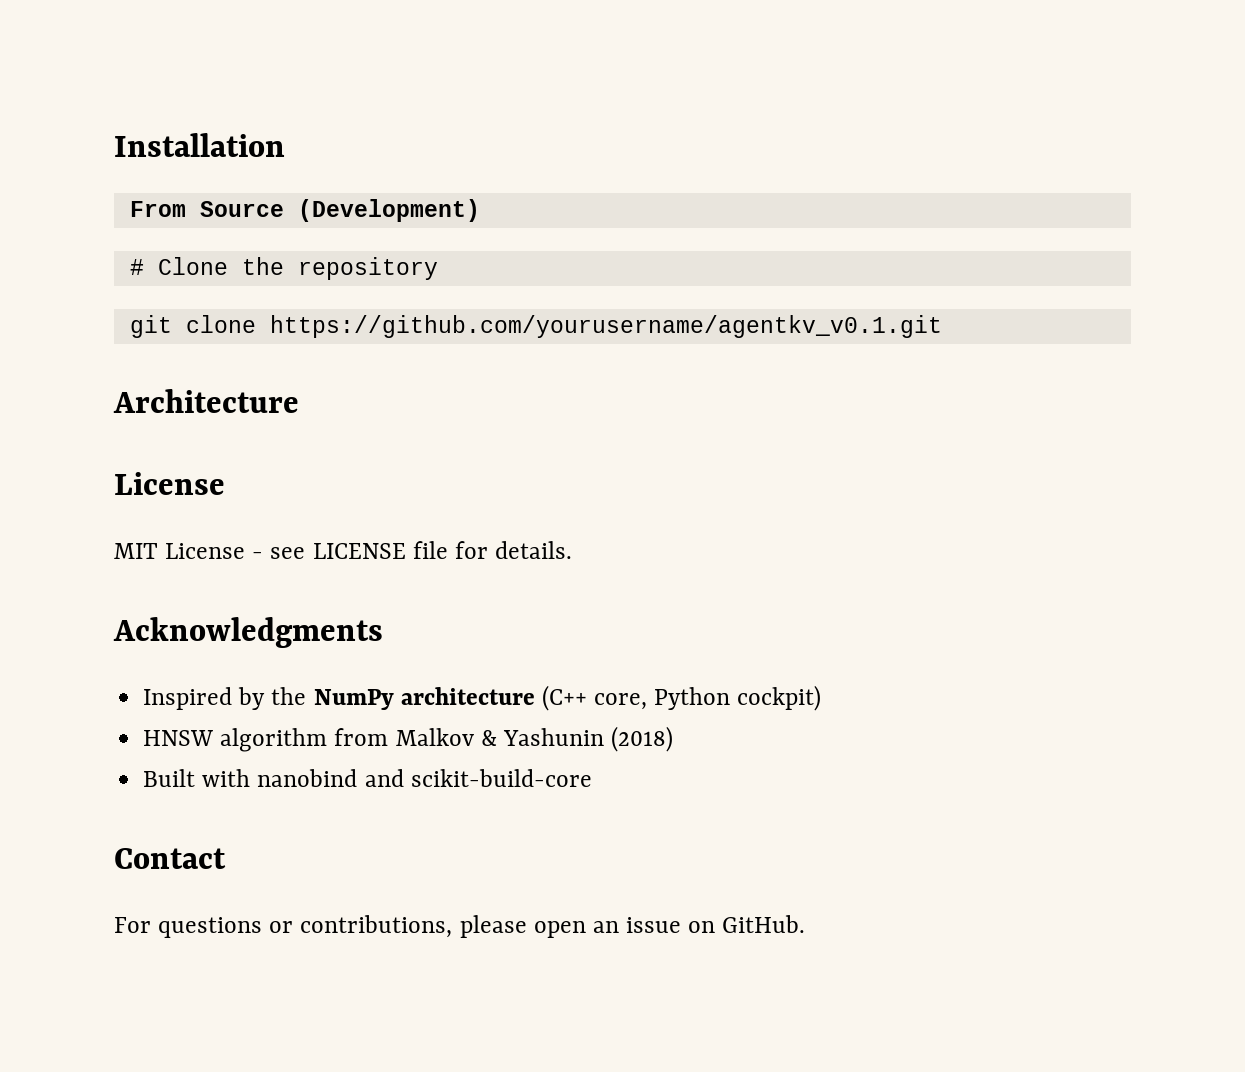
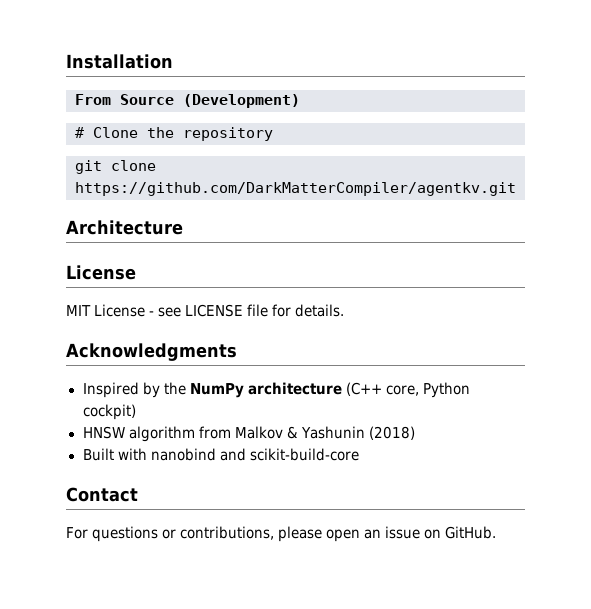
- git clone https://github.com/yourusername/agentkv_v0.1.git
+ git clone https://github.com/DarkMatterCompiler/agentkv.git

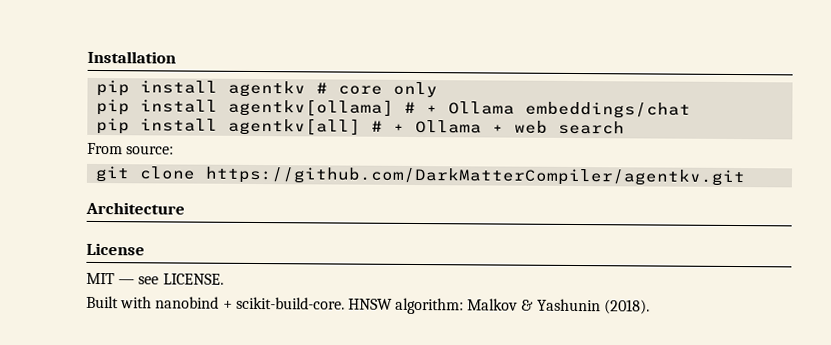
- From Source (Development)
- # Clone the repository
+ pip install agentkv # core only
+ pip install agentkv[ollama] # + Ollama embeddings/chat
+ pip install agentkv[all] # + Ollama + web search
+ From source:
- MIT License - see LICENSE file for details.
- Acknowledgments
- Inspired by the NumPy architecture (C++ core, Python cockpit)
- HNSW algorithm from Malkov & Yashunin (2018)
- Built with nanobind and scikit-build-core
- Contact
- For questions or contributions, please open an issue on GitHub.
+ MIT — see LICENSE.
+ Built with nanobind + scikit-build-core. HNSW algorithm: Malkov & Yashunin (2018).

